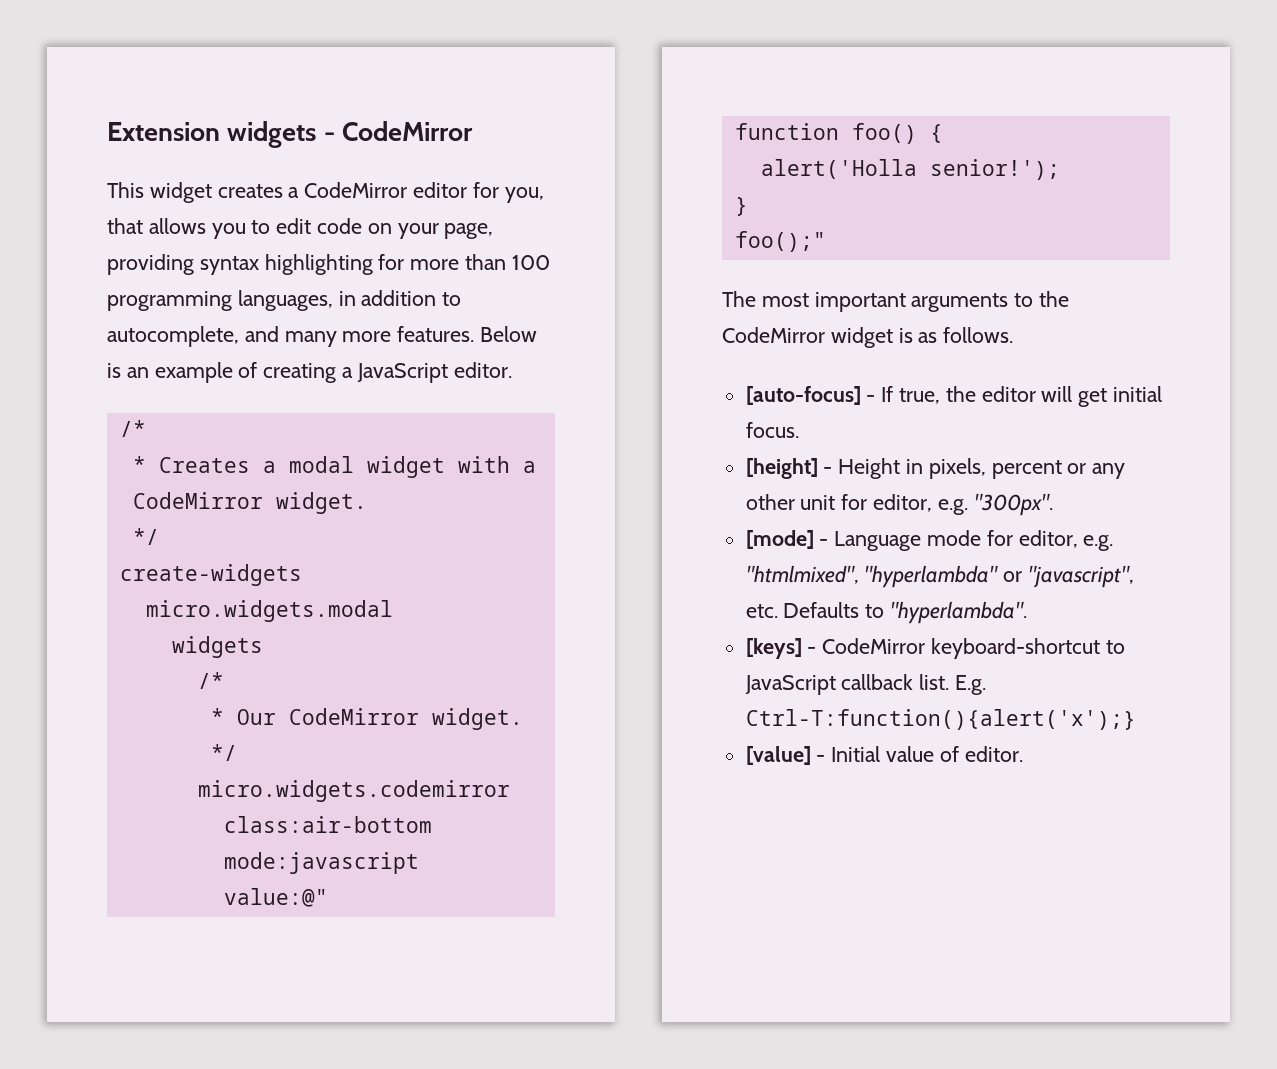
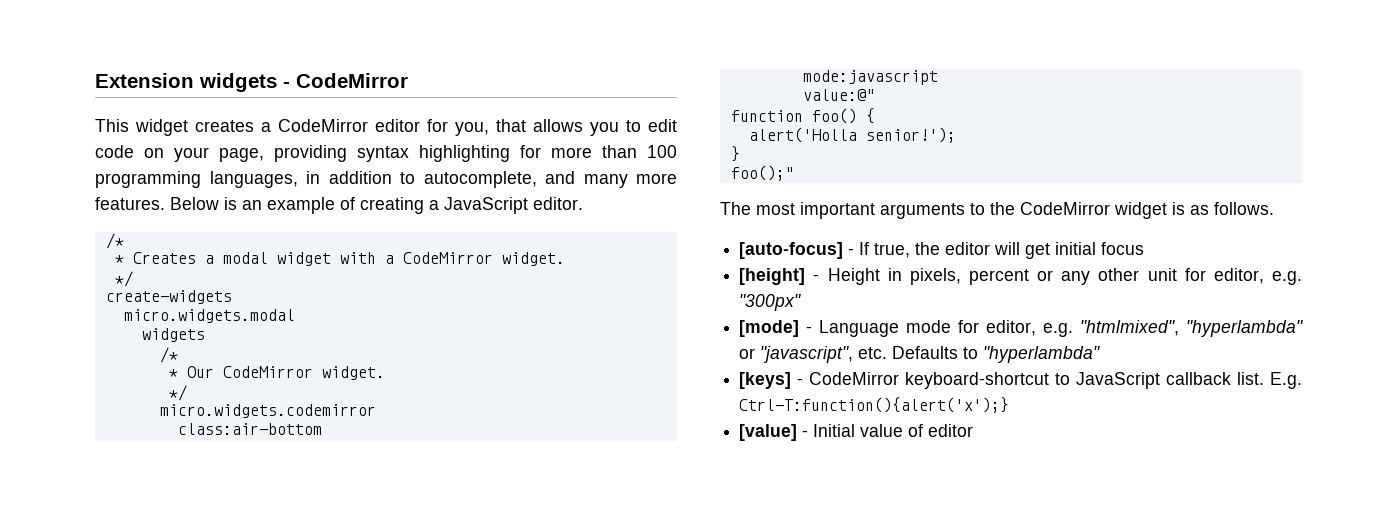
- [auto-focus] - If true, the editor will get initial focus.
+ [auto-focus] - If true, the editor will get initial focus
- [height] - Height in pixels, percent or any other unit for editor, e.g. "300px".
+ [height] - Height in pixels, percent or any other unit for editor, e.g. "300px"
- [mode] - Language mode for editor, e.g. "htmlmixed", "hyperlambda" or "javascript", etc. Defaults to "hyperlambda".
+ [mode] - Language mode for editor, e.g. "htmlmixed", "hyperlambda" or "javascript", etc. Defaults to "hyperlambda"
- [value] - Initial value of editor.
+ [value] - Initial value of editor

